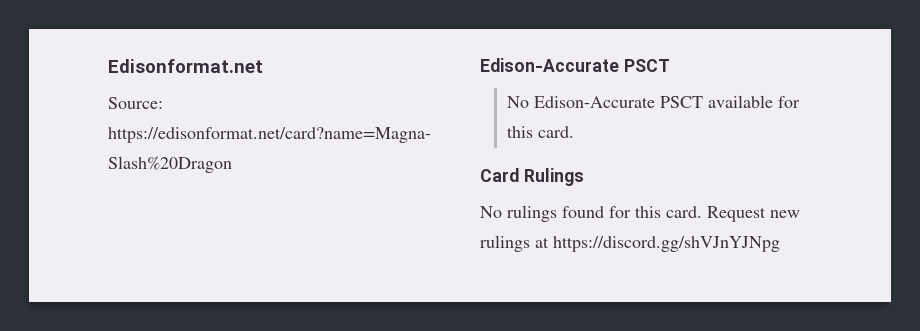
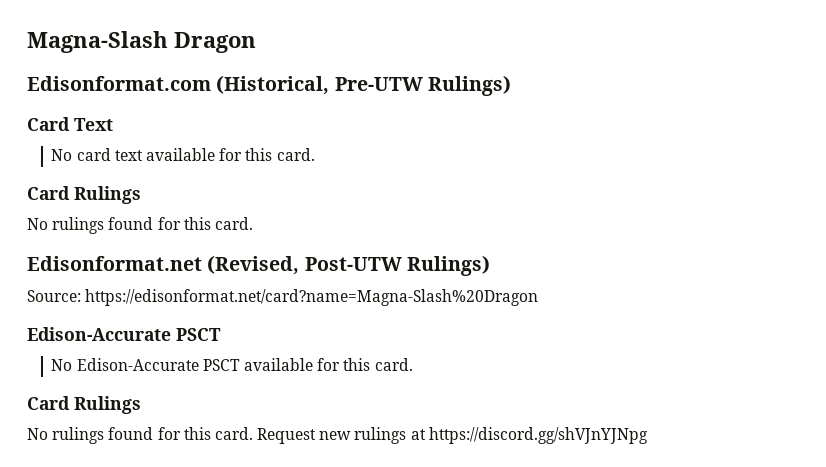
- Edisonformat.net
+ Magna-Slash Dragon
+ Edisonformat.com (Historical, Pre-UTW Rulings)
+ Card Text
+ No card text available for this card.
+ Card Rulings
+ No rulings found for this card.
+ Edisonformat.net (Revised, Post-UTW Rulings)

